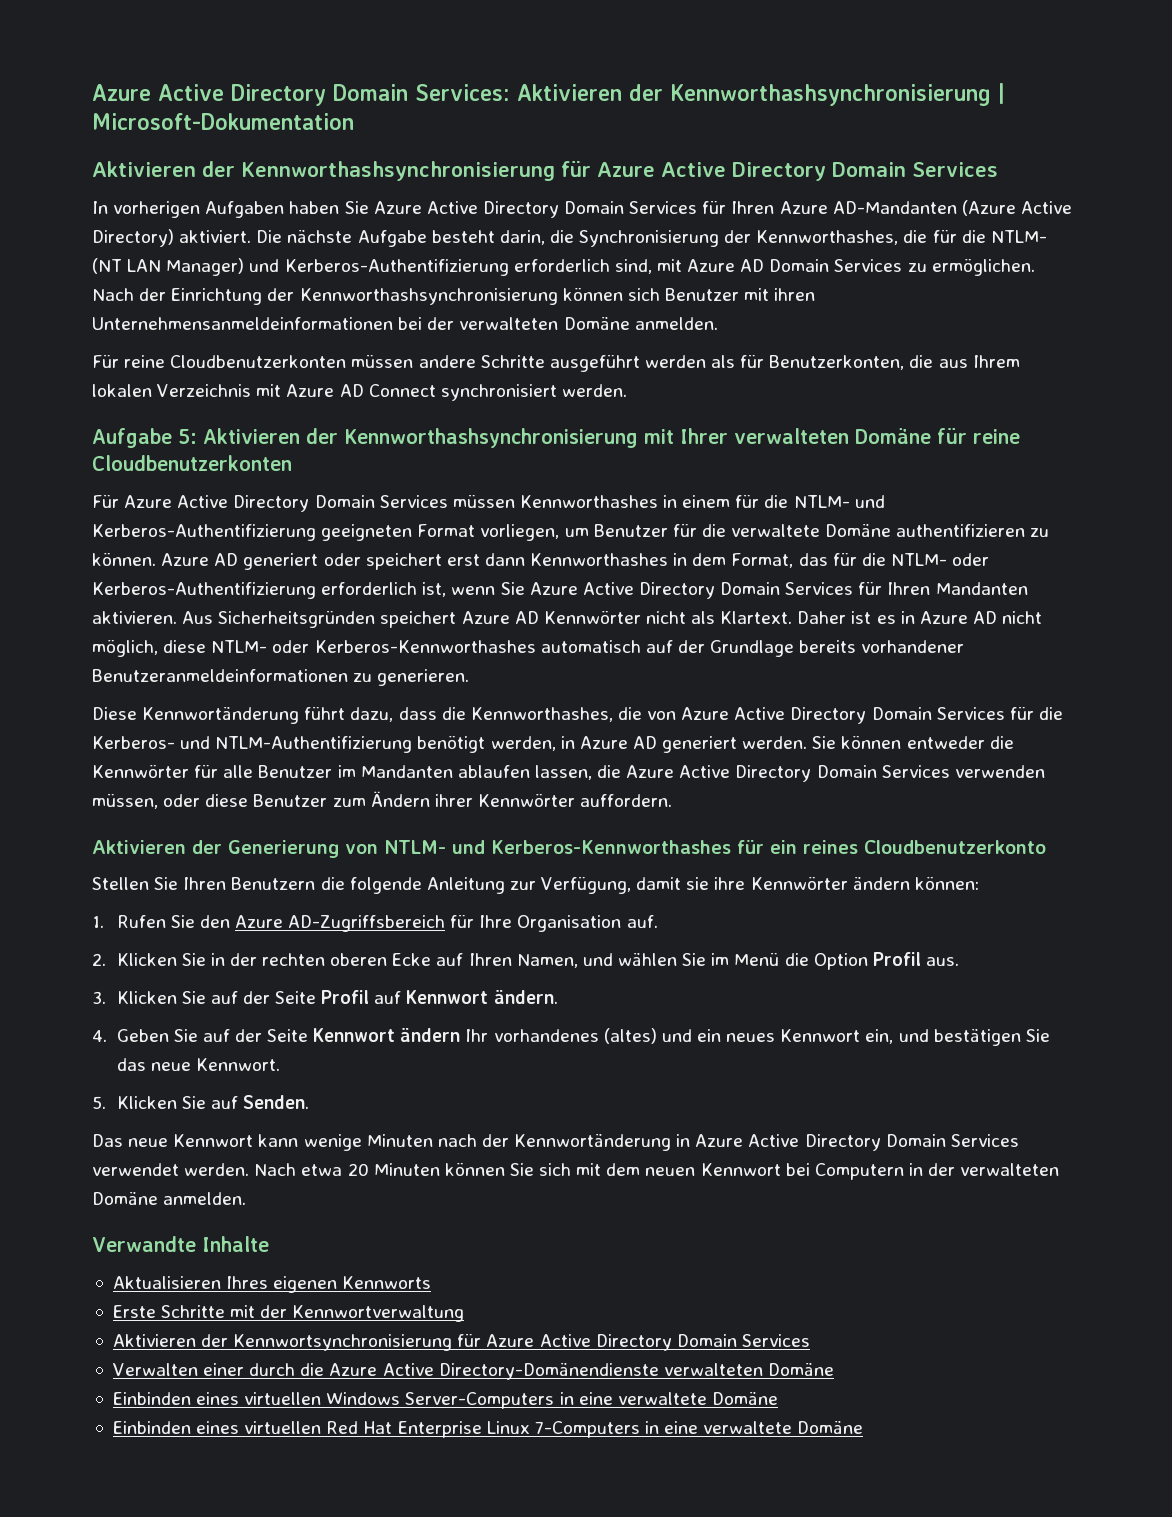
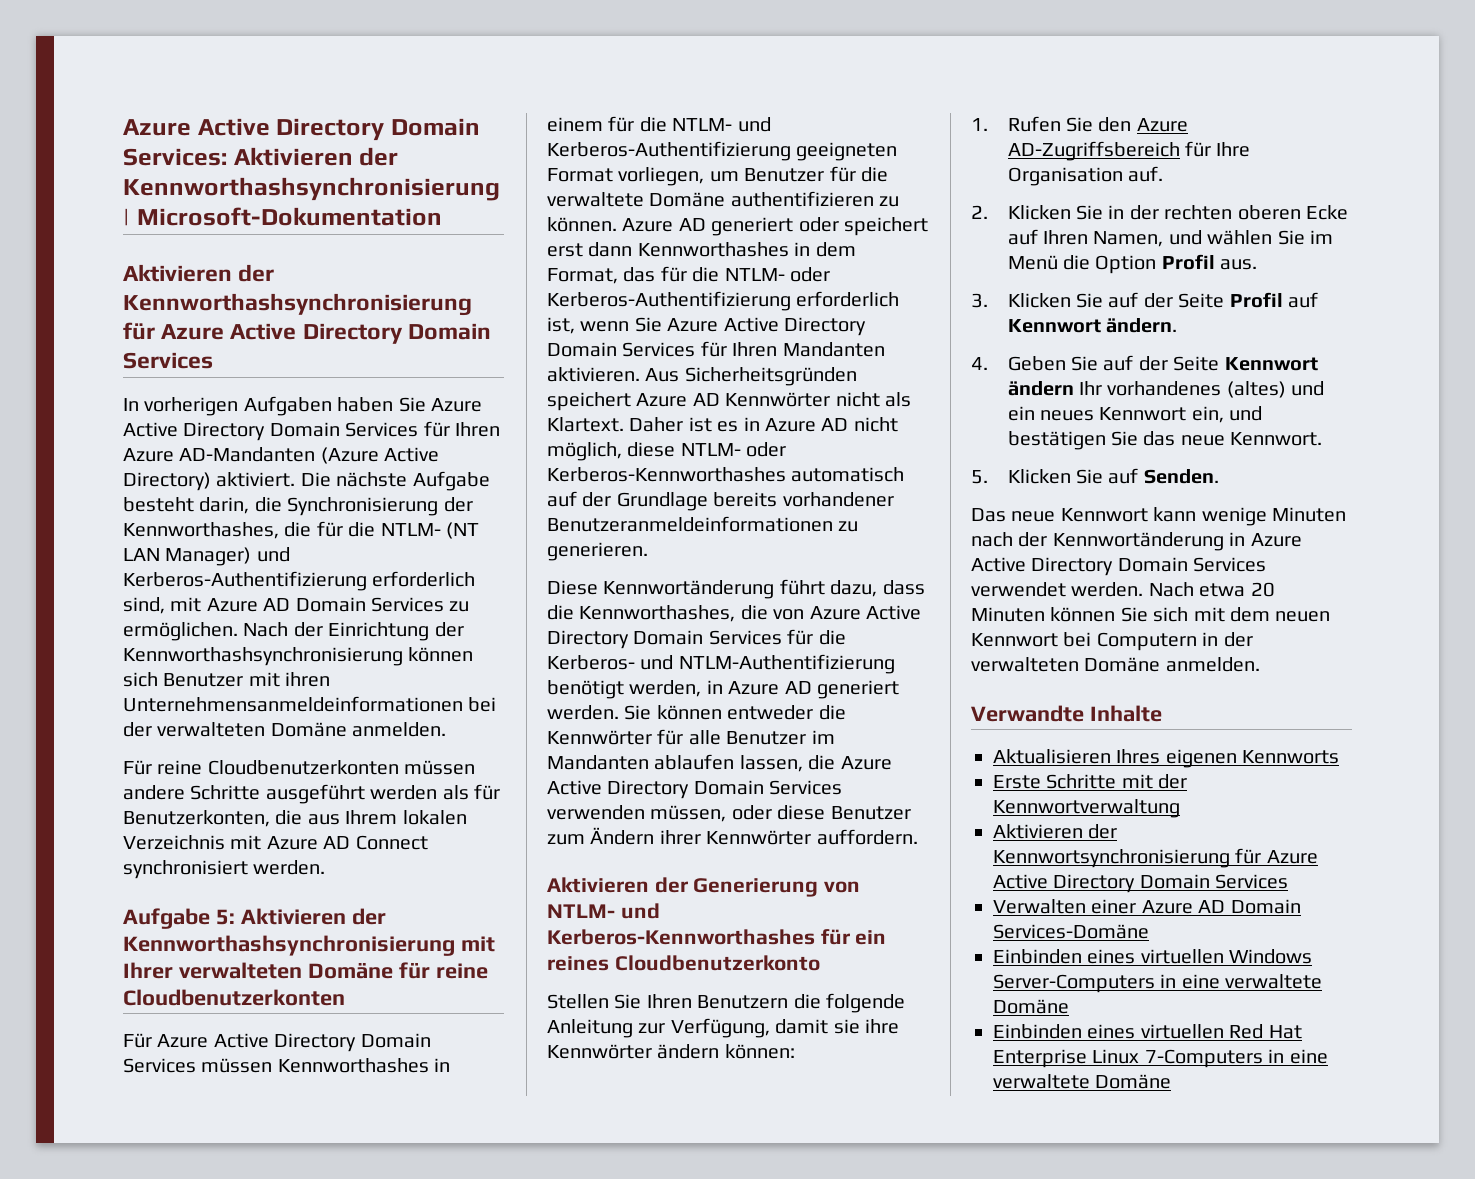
- Verwalten einer durch die Azure Active Directory-Domänendienste verwalteten Domäne
+ Verwalten einer Azure AD Domain Services-Domäne

